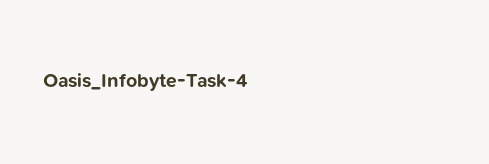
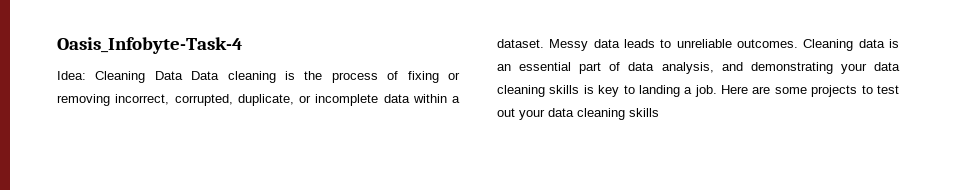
+ Idea: Cleaning Data Data cleaning is the process of fixing or removing incorrect, corrupted, duplicate, or incomplete data within a dataset. Messy data leads to unreliable outcomes. Cleaning data is an essential part of data analysis, and demonstrating your data cleaning skills is key to landing a job. Here are some projects to test out your data cleaning skills

